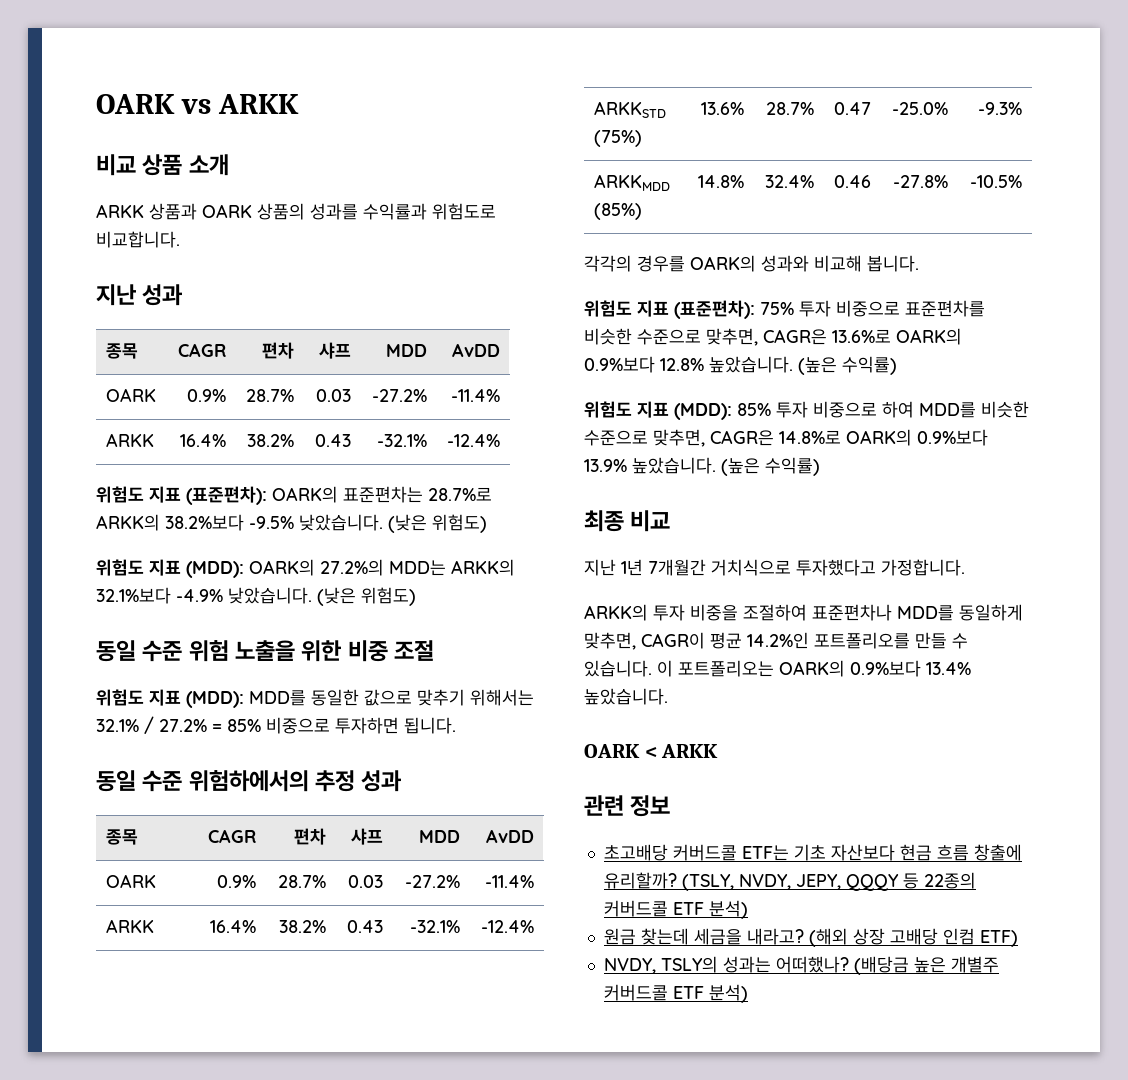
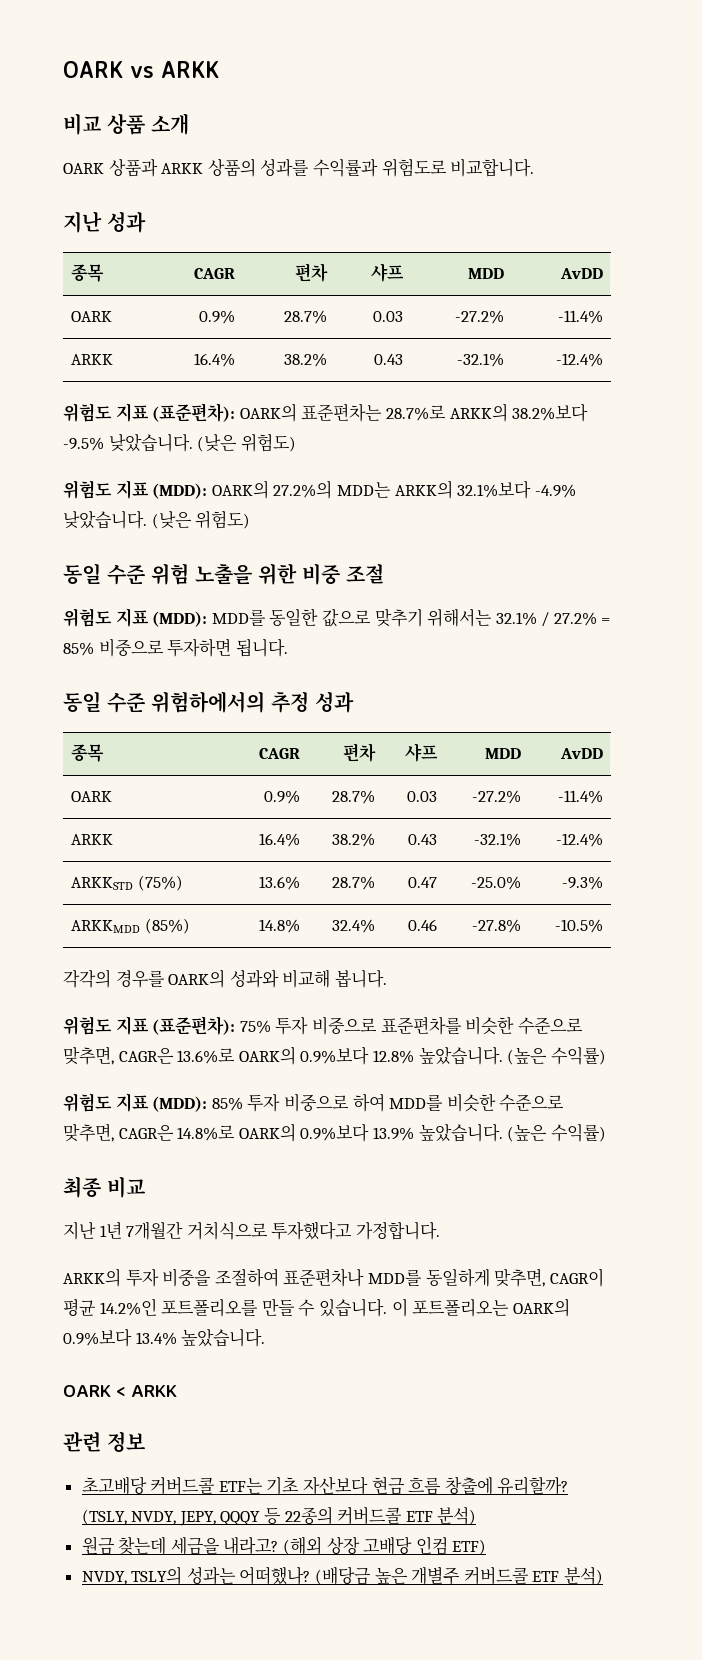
- ARKK 상품과 OARK 상품의 성과를 수익률과 위험도로 비교합니다.
+ OARK 상품과 ARKK 상품의 성과를 수익률과 위험도로 비교합니다.

